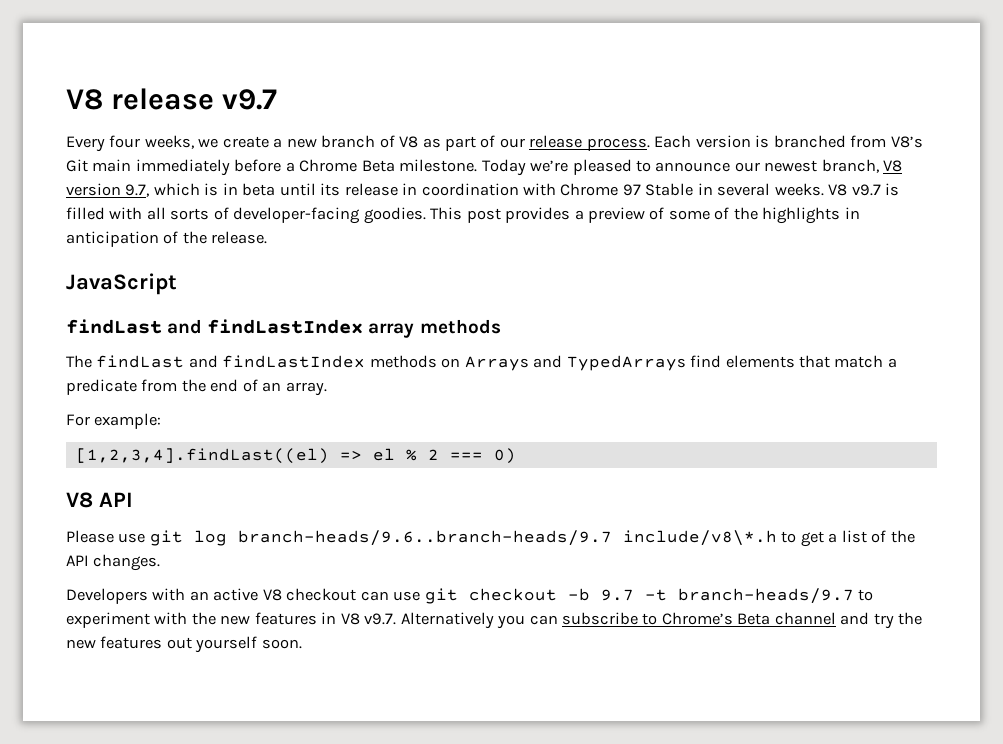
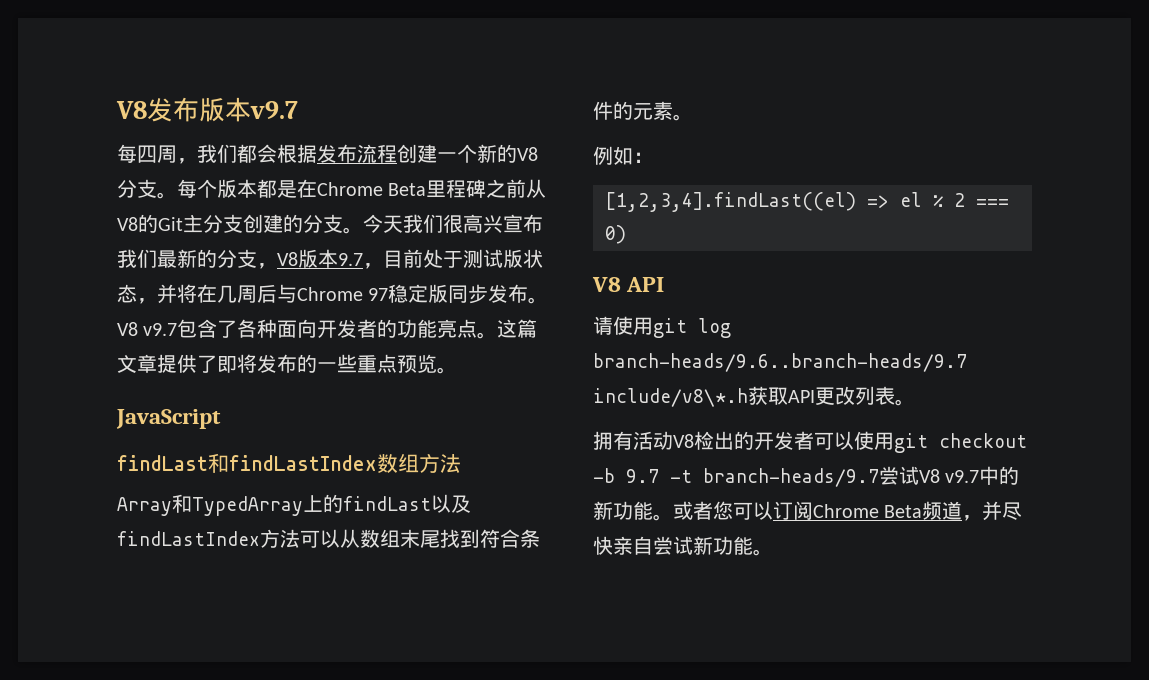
- V8 release v9.7
+ V8发布版本v9.7
- Every four weeks, we create a new branch of V8 as part of our release process. Each version is branched from V8’s Git main immediately before a Chrome Beta milestone. Today we’re pleased to announce our newest branch, V8 version 9.7, which is in beta until its release in coordination with Chrome 97 Stable in several weeks. V8 v9.7 is filled with all sorts of developer-facing goodies. This post provides a preview of some of the highlights in anticipation of the release.
+ 每四周，我们都会根据发布流程创建一个新的V8分支。每个版本都是在Chrome Beta里程碑之前从V8的Git主分支创建的分支。今天我们很高兴宣布我们最新的分支，V8版本9.7，目前处于测试版状态，并将在几周后与Chrome 97稳定版同步发布。V8 v9.7包含了各种面向开发者的功能亮点。这篇文章提供了即将发布的一些重点预览。
  JavaScript
- findLast and findLastIndex array methods
- The findLast and findLastIndex methods on Arrays and TypedArrays find elements that match a predicate from the end of an array.
- For example:
+ findLast和findLastIndex数组方法
+ Array和TypedArray上的findLast以及findLastIndex方法可以从数组末尾找到符合条件的元素。
+ 例如：
- Please use git log branch-heads/9.6..branch-heads/9.7 include/v8\*.h to get a list of the API changes.
- Developers with an active V8 checkout can use git checkout -b 9.7 -t branch-heads/9.7 to experiment with the new features in V8 v9.7. Alternatively you can subscribe to Chrome’s Beta channel and try the new features out yourself soon.
+ 请使用git log branch-heads/9.6..branch-heads/9.7 include/v8\*.h获取API更改列表。
+ 拥有活动V8检出的开发者可以使用git checkout -b 9.7 -t branch-heads/9.7尝试V8 v9.7中的新功能。或者您可以订阅Chrome Beta频道，并尽快亲自尝试新功能。

